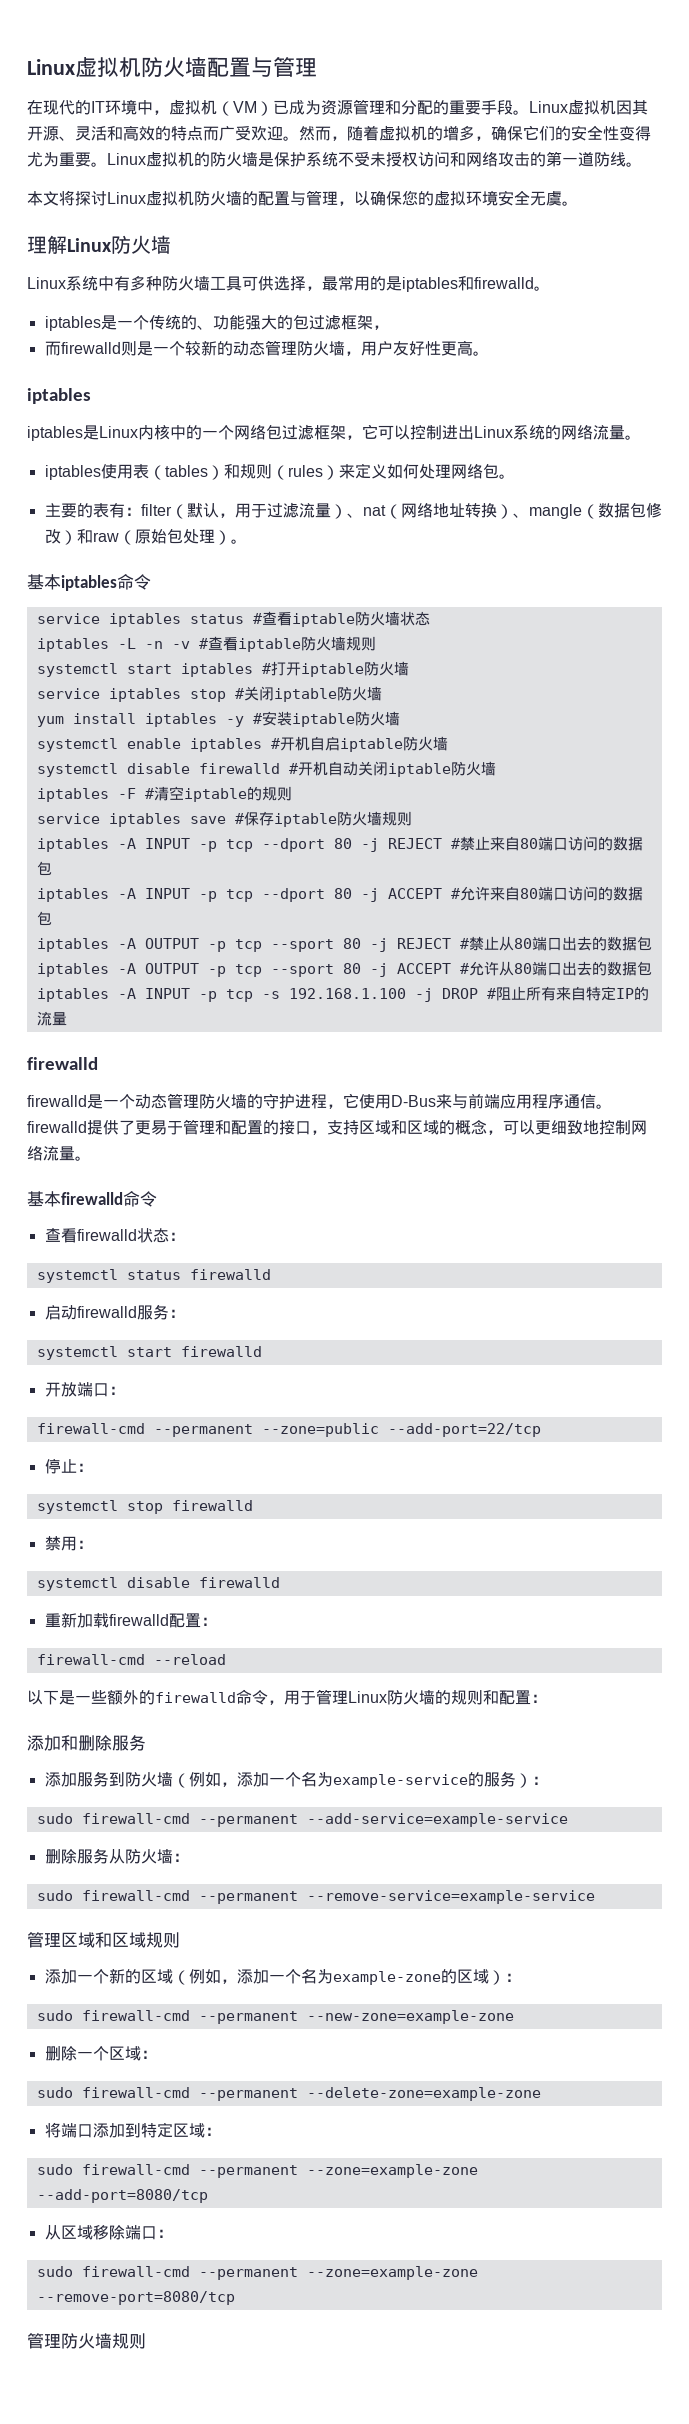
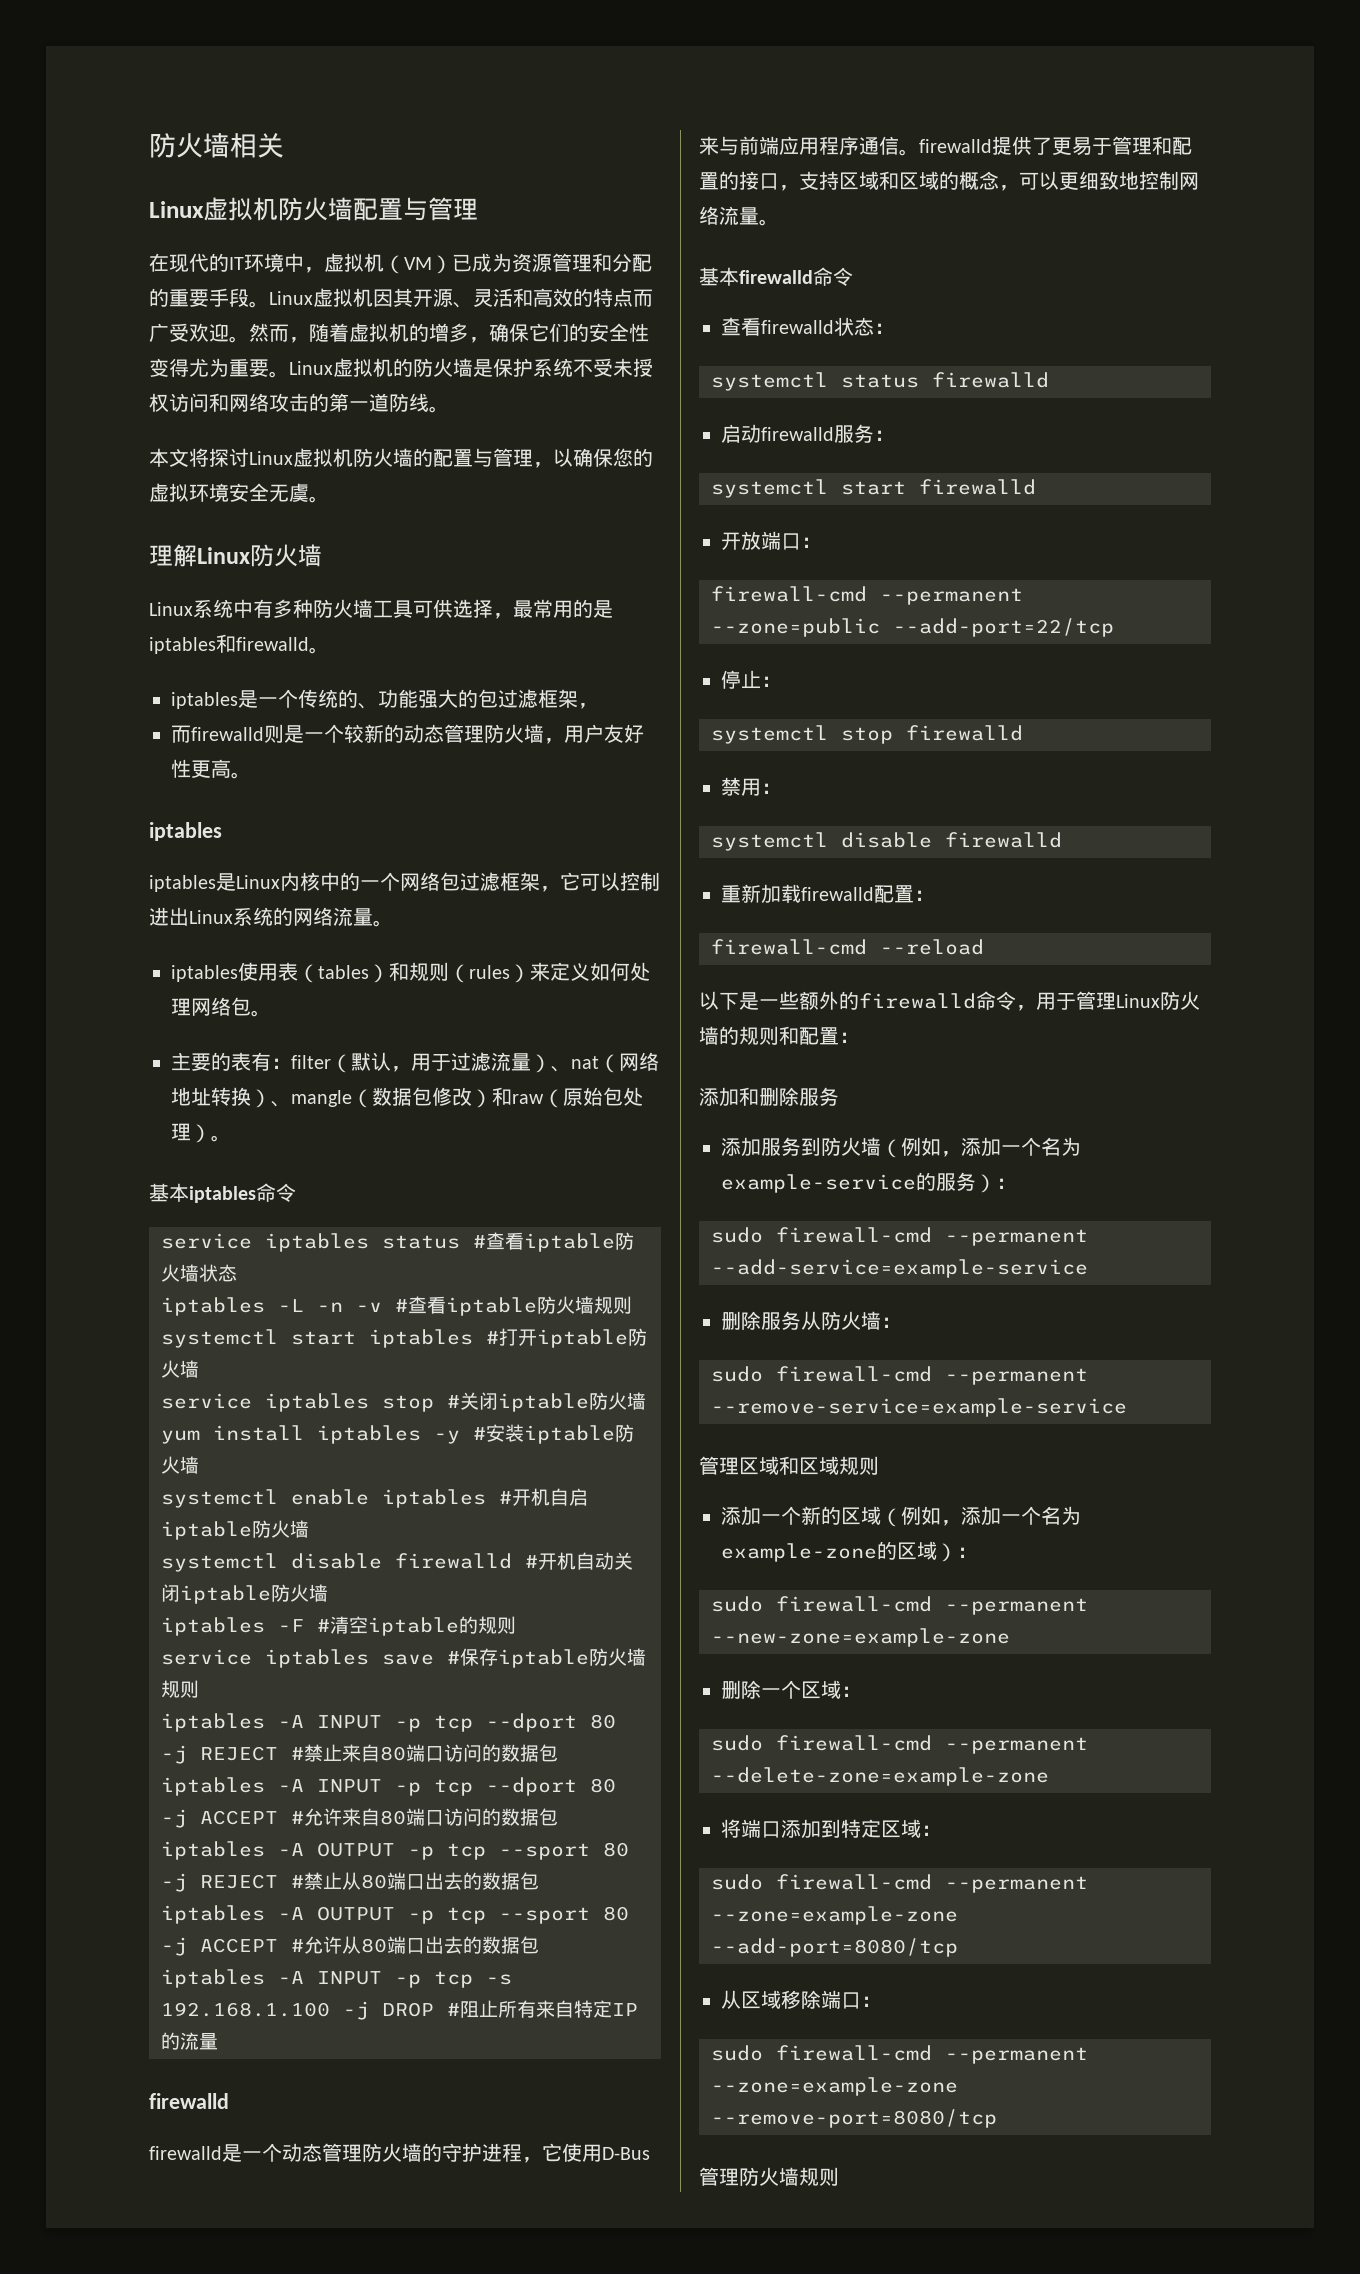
+ 防火墙相关

